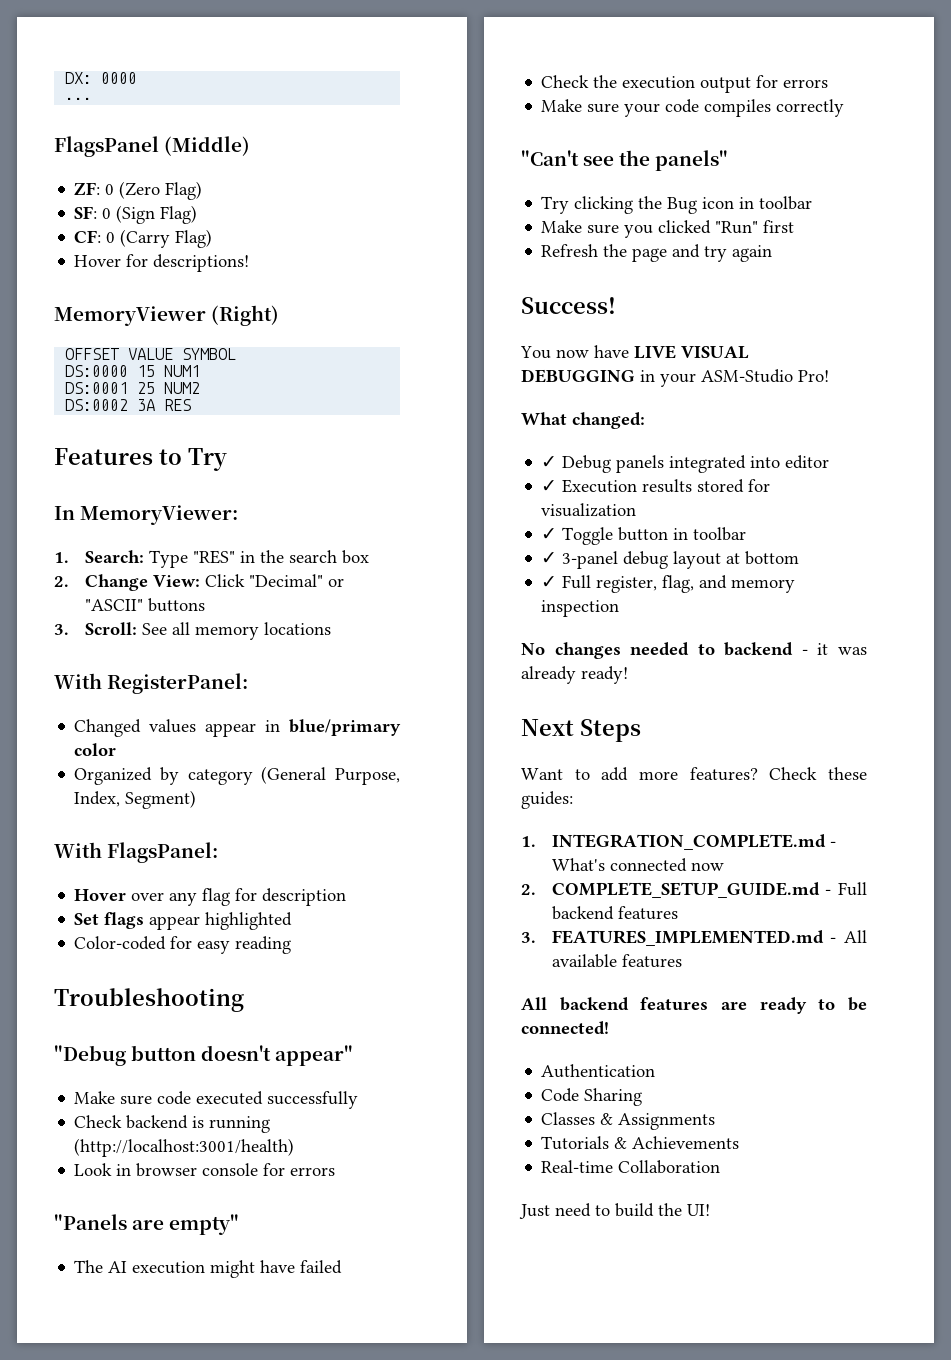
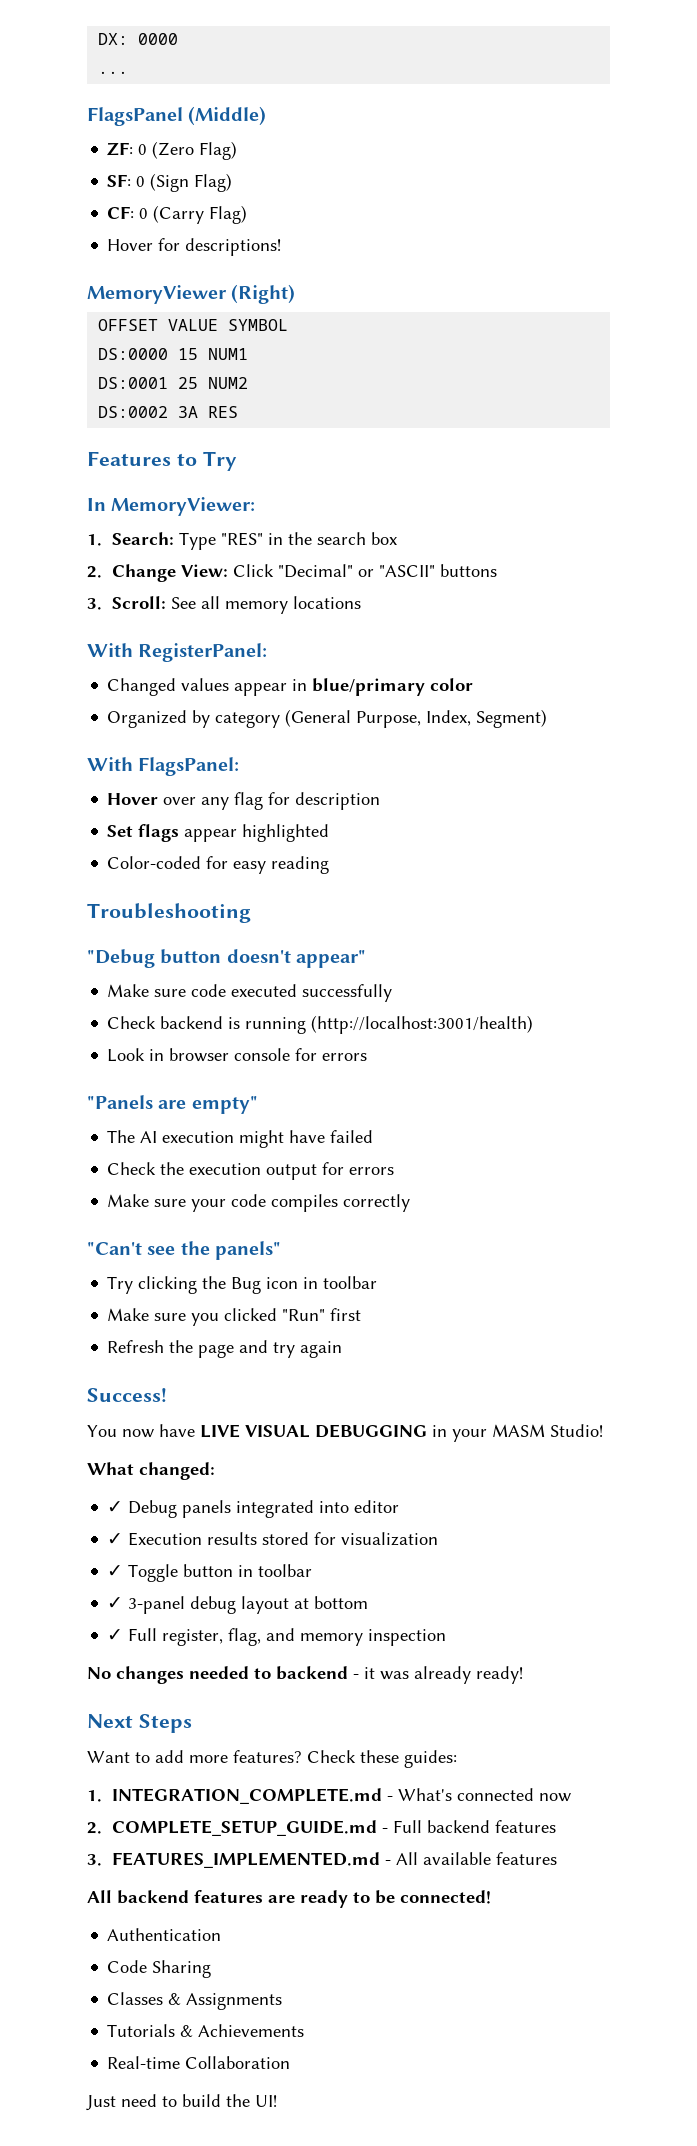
- You now have LIVE VISUAL DEBUGGING in your ASM-Studio Pro!
+ You now have LIVE VISUAL DEBUGGING in your MASM Studio!

